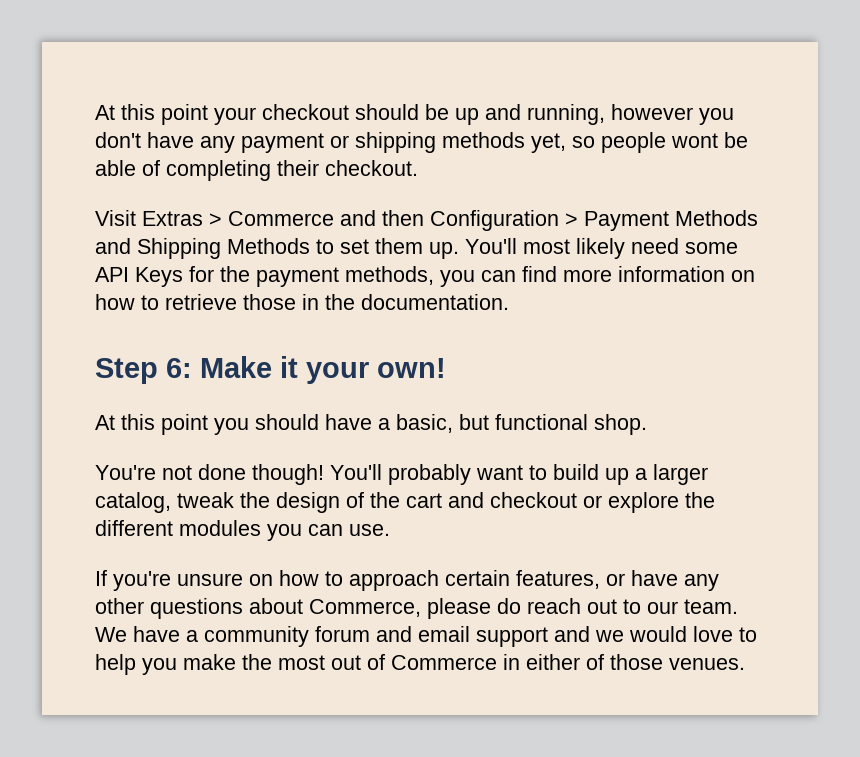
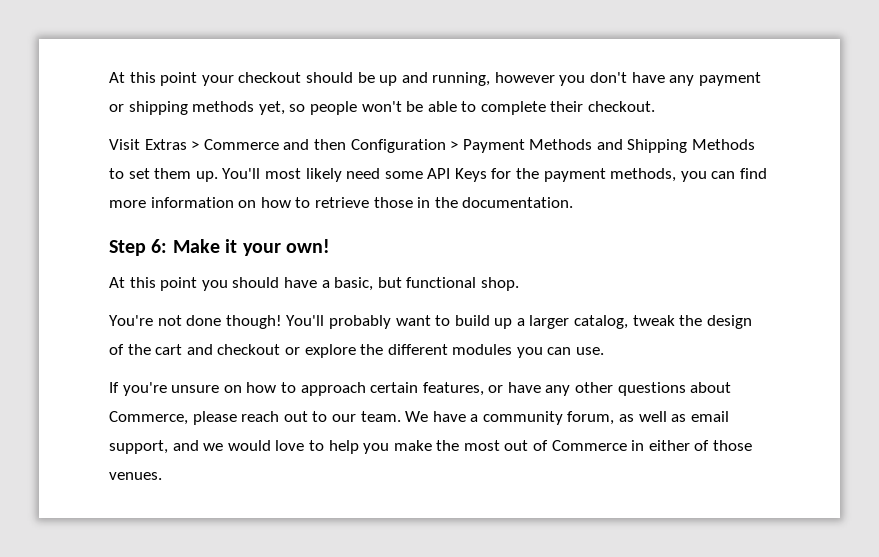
- At this point your checkout should be up and running, however you don't have any payment or shipping methods yet, so people wont be able of completing their checkout.
+ At this point your checkout should be up and running, however you don't have any payment or shipping methods yet, so people won't be able to complete their checkout.
- If you're unsure on how to approach certain features, or have any other questions about Commerce, please do reach out to our team.
+ If you're unsure on how to approach certain features, or have any other questions about Commerce, please reach out to our team.
- We have a community forum and email support and we would love to help you make the most out of Commerce in either of those venues.
+ We have a community forum, as well as email support, and we would love to help you make the most out of Commerce in either of those venues.

